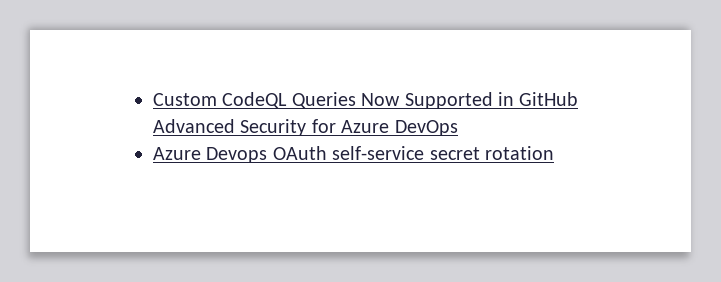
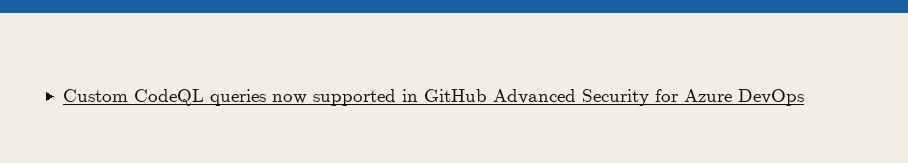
- Custom CodeQL Queries Now Supported in GitHub Advanced Security for Azure DevOps
+ Custom CodeQL queries now supported in GitHub Advanced Security for Azure DevOps
- Azure Devops OAuth self-service secret rotation

